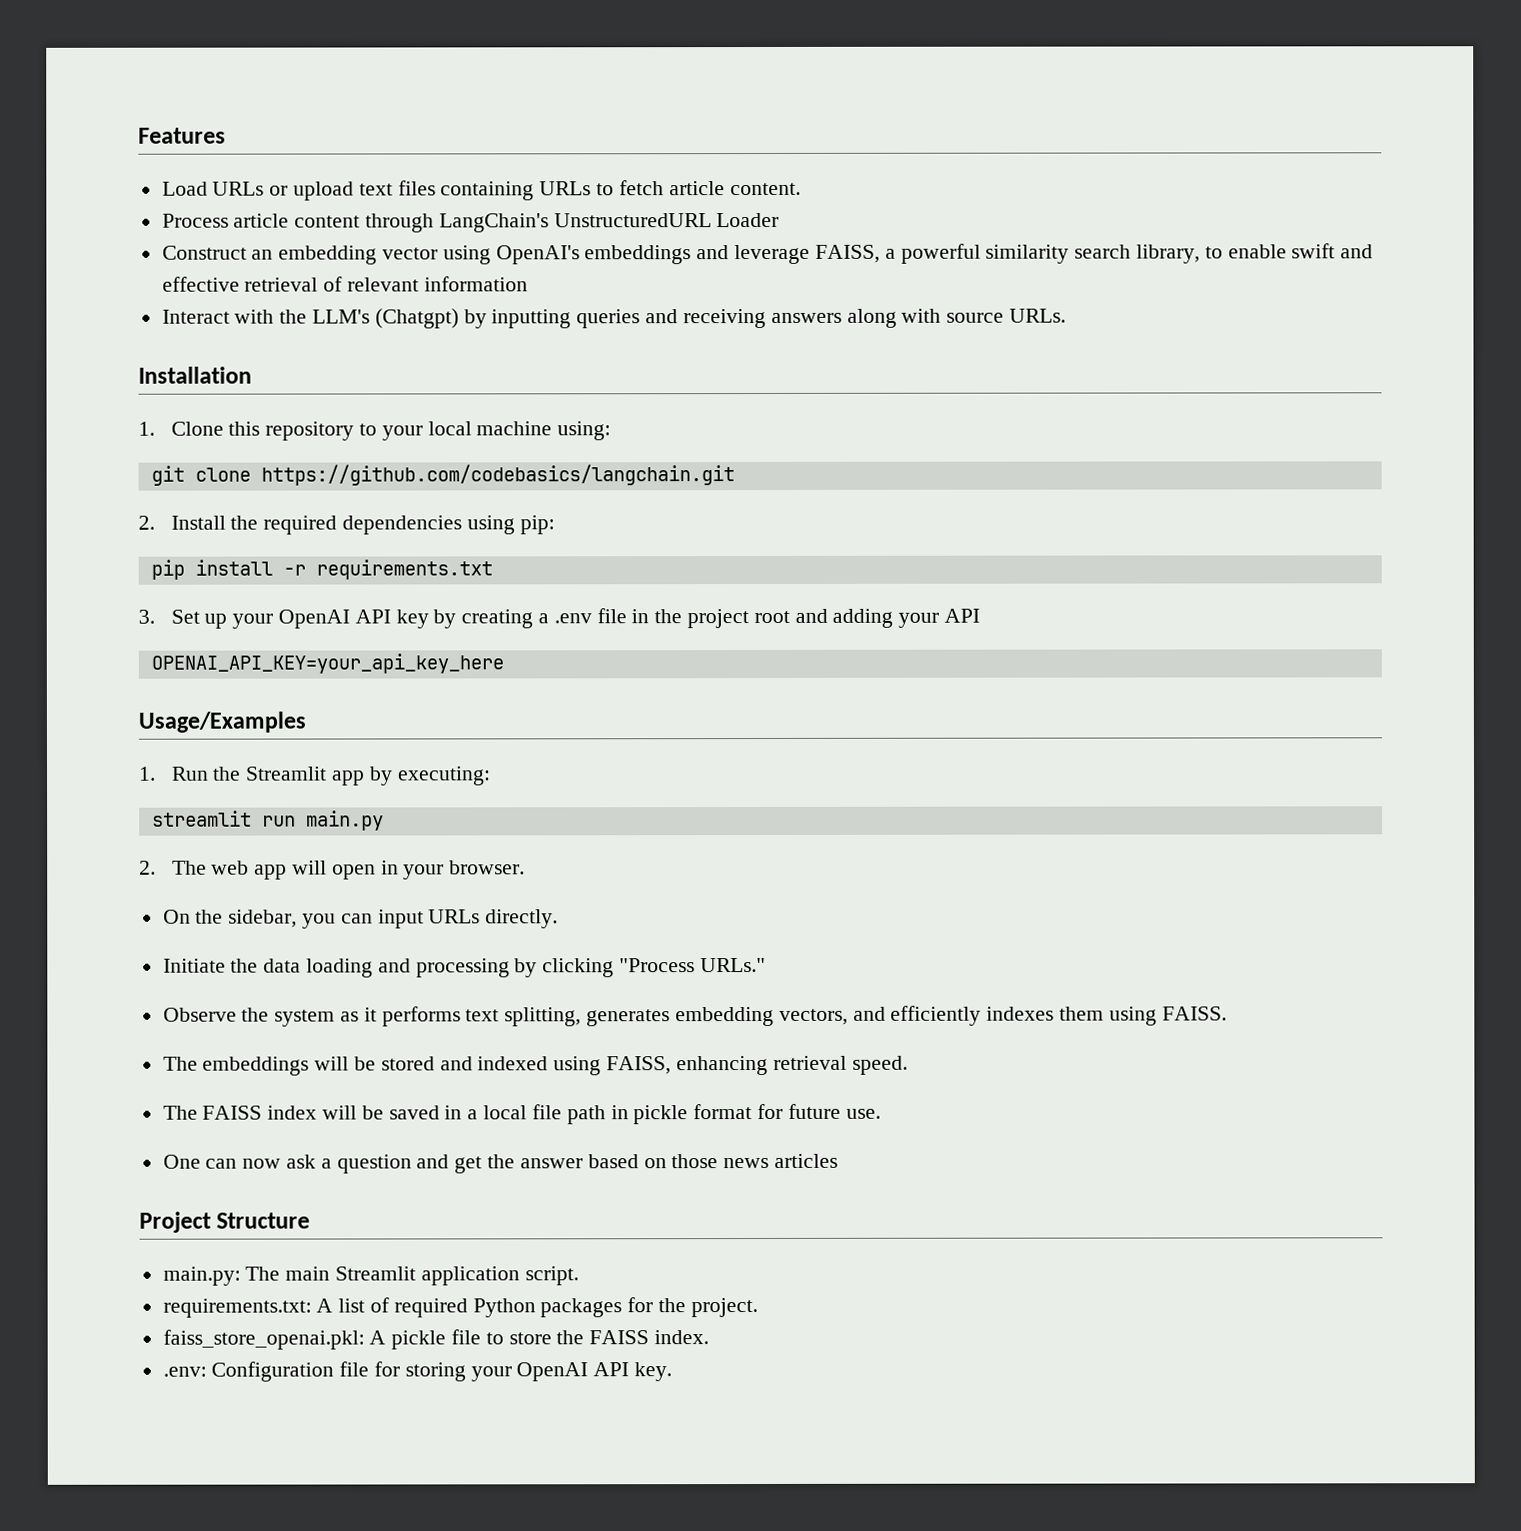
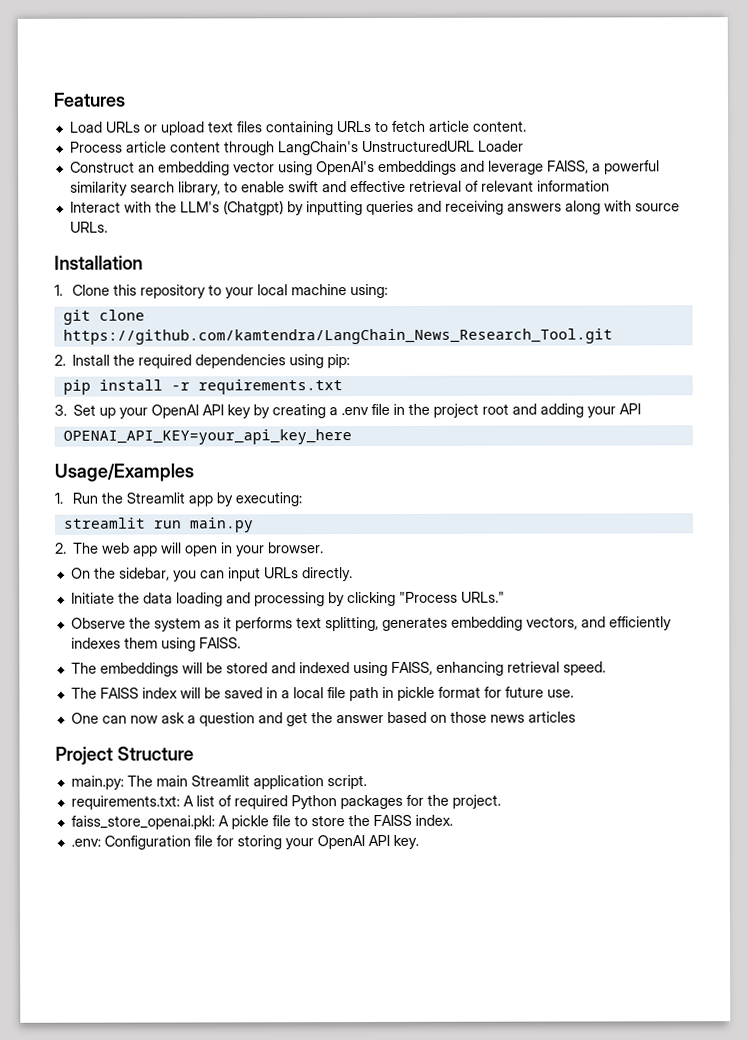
- git clone https://github.com/codebasics/langchain.git
+ git clone https://github.com/kamtendra/LangChain_News_Research_Tool.git

